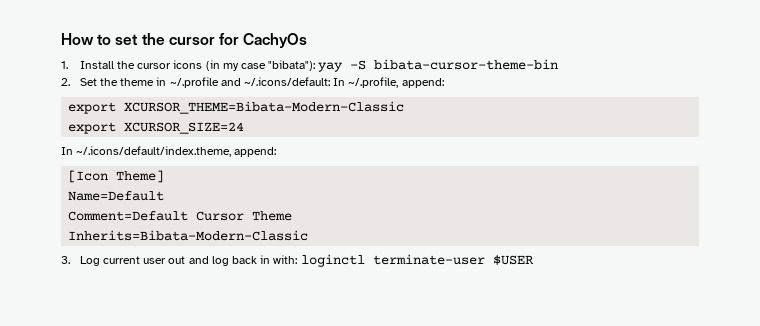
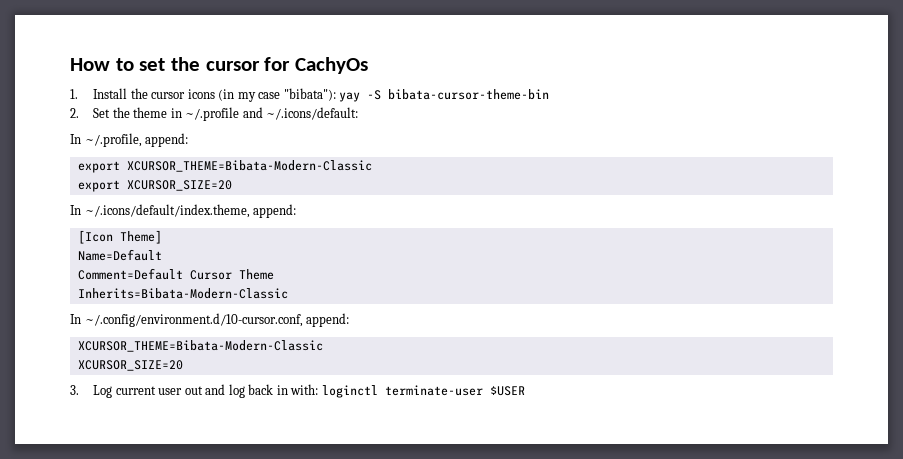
- 2. Set the theme in ~/.profile and ~/.icons/default: In ~/.profile, append:
+ 2. Set the theme in ~/.profile and ~/.icons/default:
+ In ~/.profile, append:
- export XCURSOR_SIZE=24
+ export XCURSOR_SIZE=20
+ In ~/.config/environment.d/10-cursor.conf, append:
+ XCURSOR_THEME=Bibata-Modern-Classic
+ XCURSOR_SIZE=20

